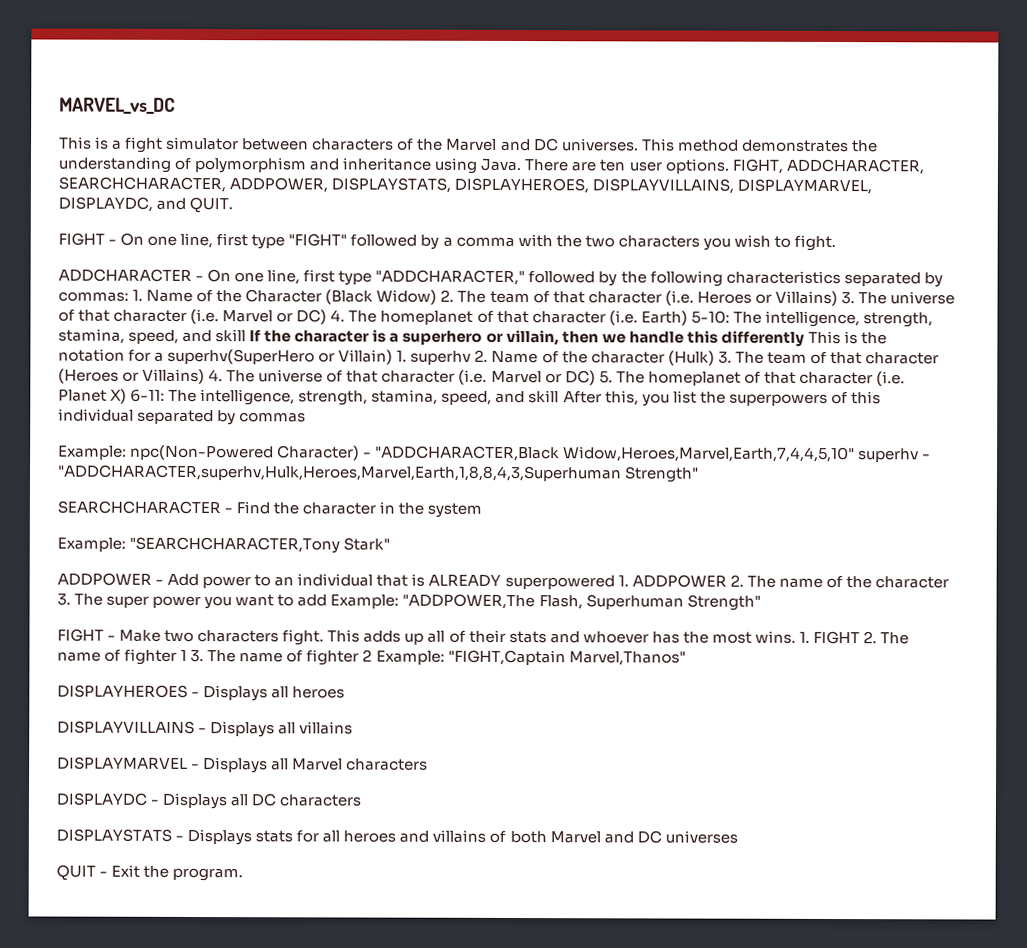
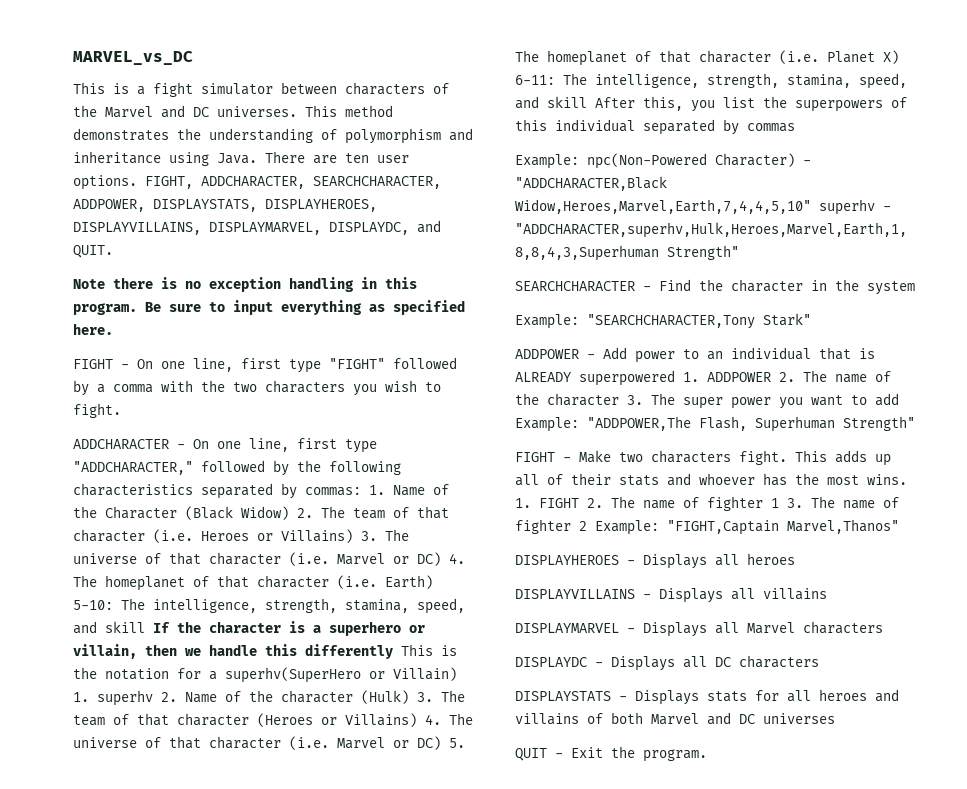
+ Note there is no exception handling in this program. Be sure to input everything as specified here.

